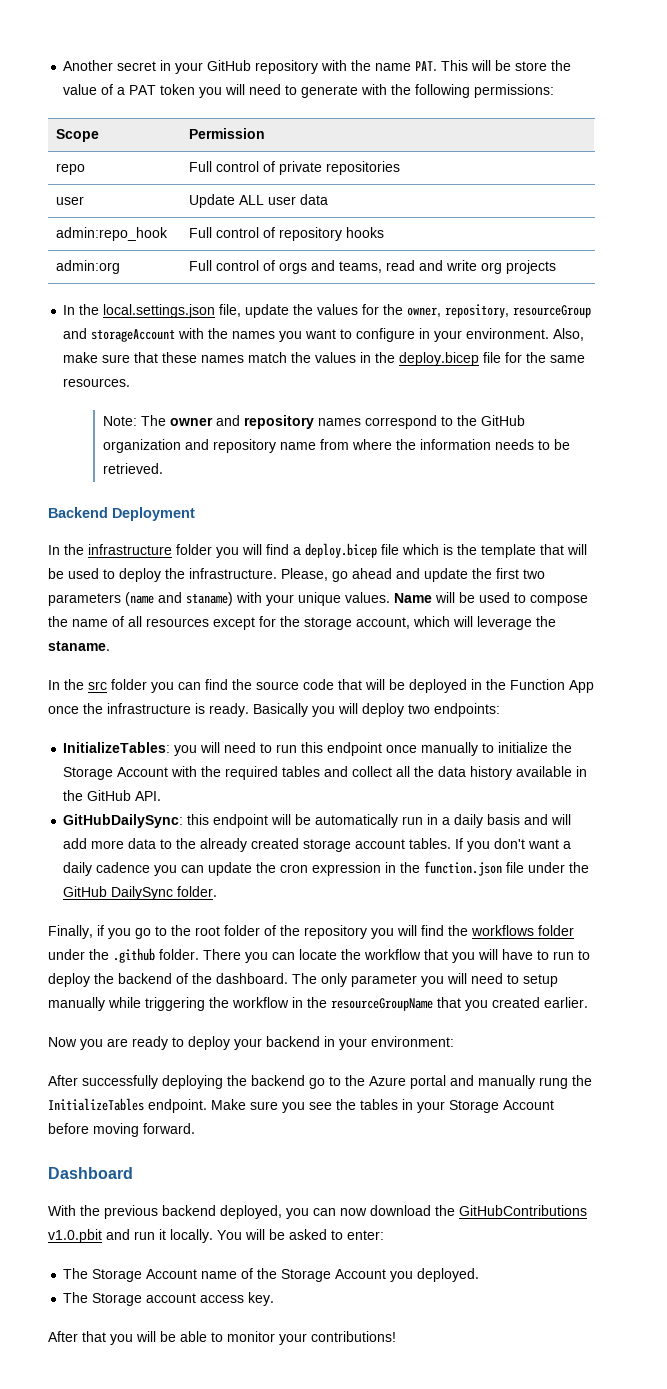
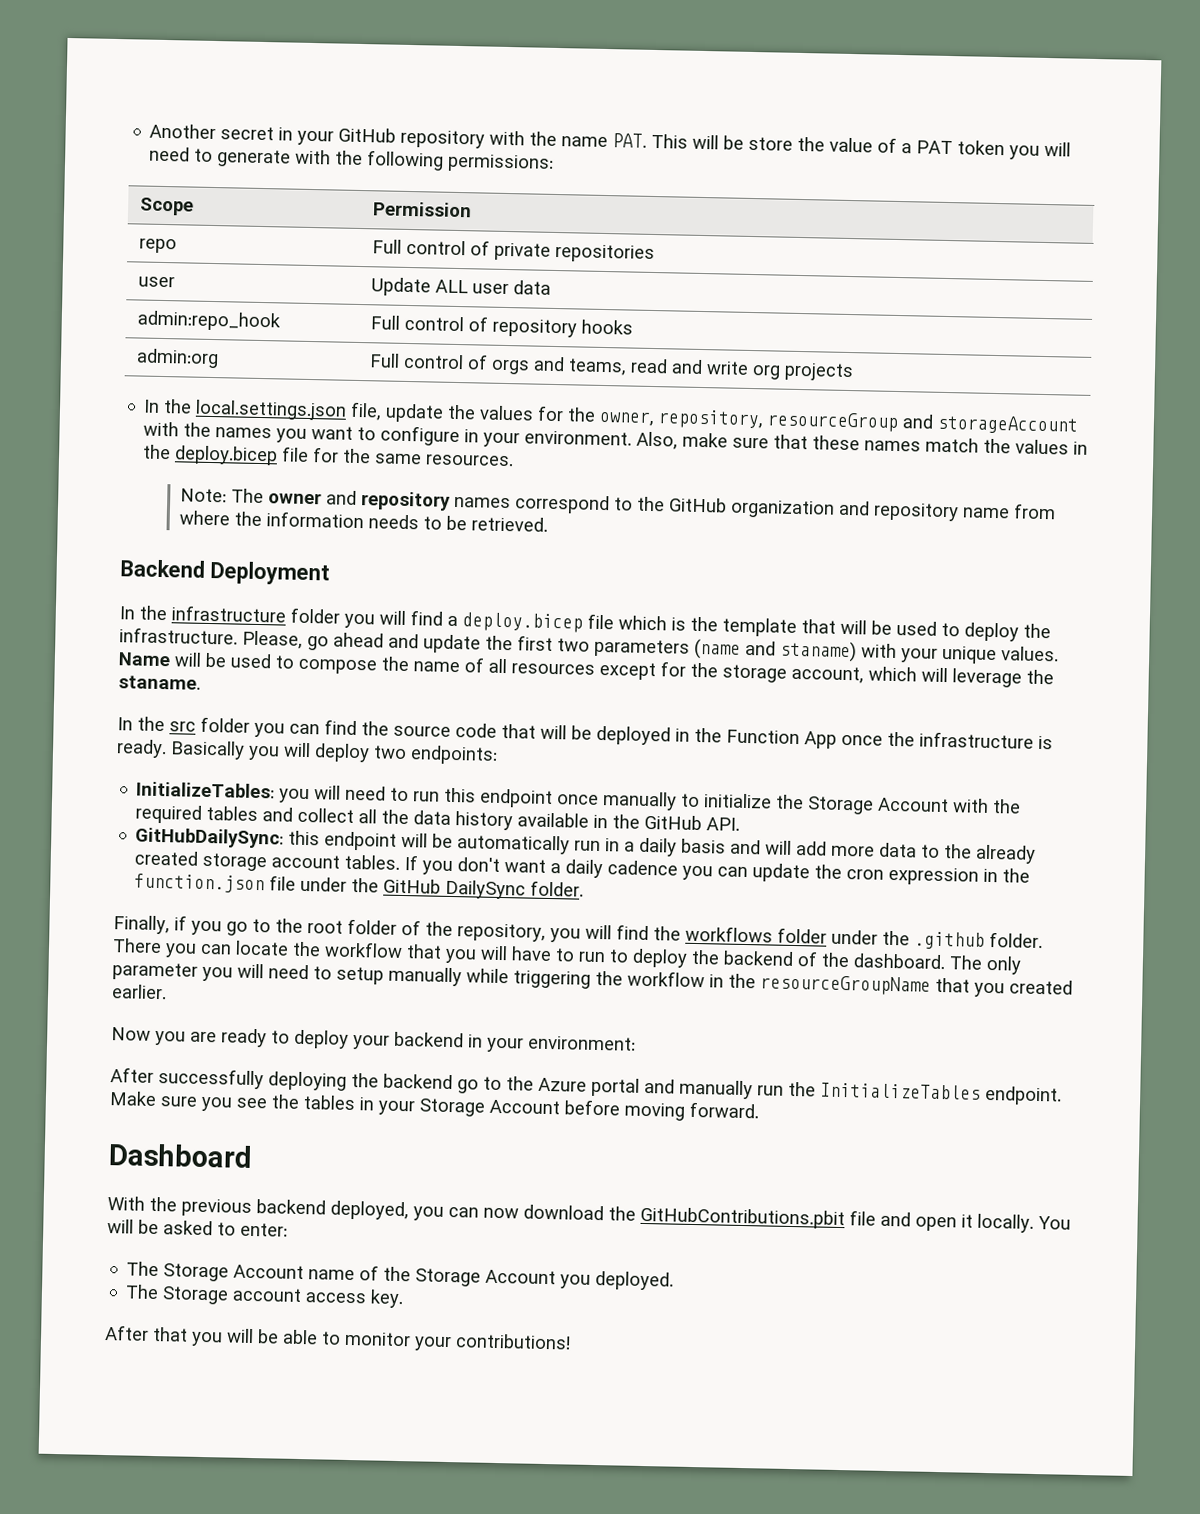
- Finally, if you go to the root folder of the repository you will find the workflows folder under the .github folder.
+ Finally, if you go to the root folder of the repository, you will find the workflows folder under the .github folder.
- After successfully deploying the backend go to the Azure portal and manually rung the InitializeTables endpoint.
+ After successfully deploying the backend go to the Azure portal and manually run the InitializeTables endpoint.
- With the previous backend deployed, you can now download the GitHubContributions v1.0.pbit and run it locally.
+ With the previous backend deployed, you can now download the GitHubContributions.pbit file and open it locally.

